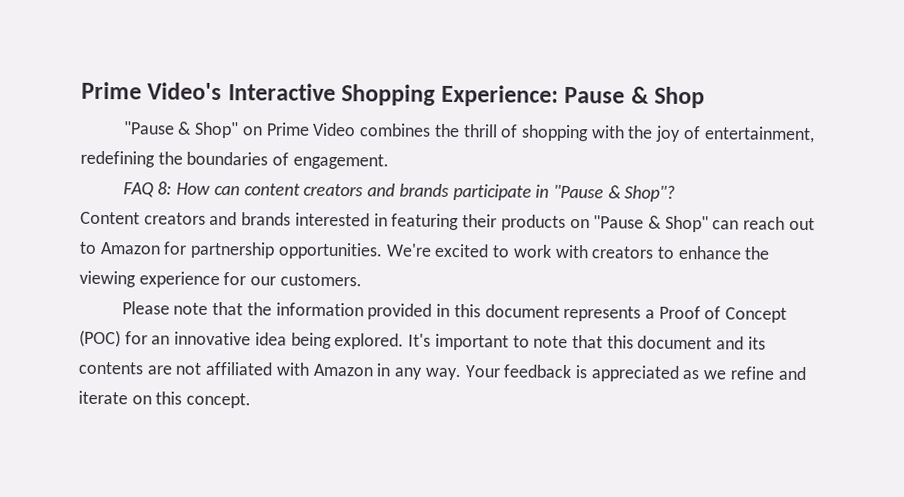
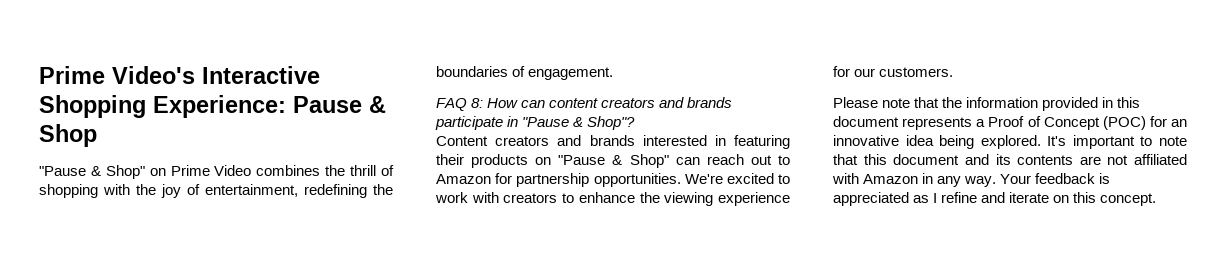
- Your feedback is appreciated as we refine and iterate on this concept.
+ Your feedback is appreciated as I refine and iterate on this concept.

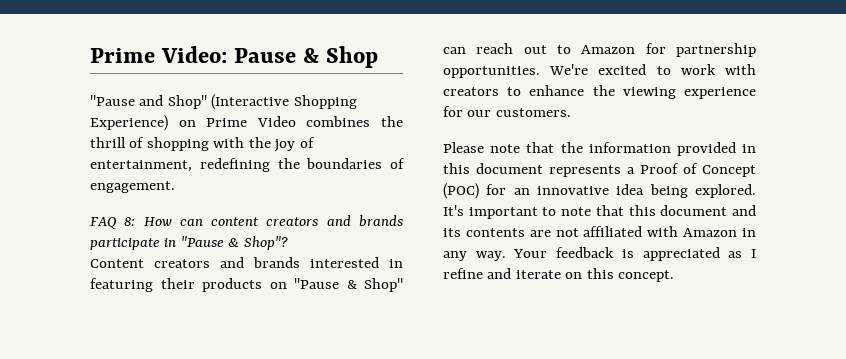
- Prime Video's Interactive Shopping Experience: Pause & Shop
+ Prime Video: Pause & Shop
- "Pause & Shop" on Prime Video combines the thrill of shopping with the joy of entertainment, redefining the boundaries of engagement.
+ "Pause and Shop" (Interactive Shopping Experience) on Prime Video combines the thrill of shopping with the joy of entertainment, redefining the boundaries of engagement.

